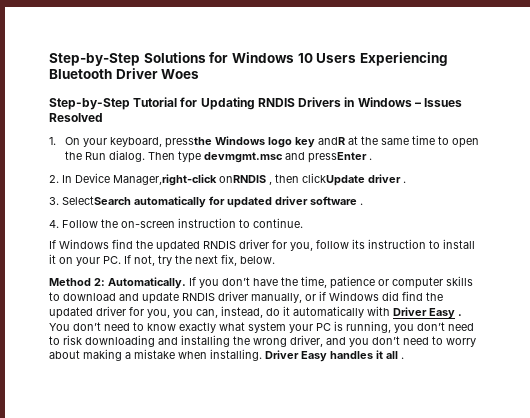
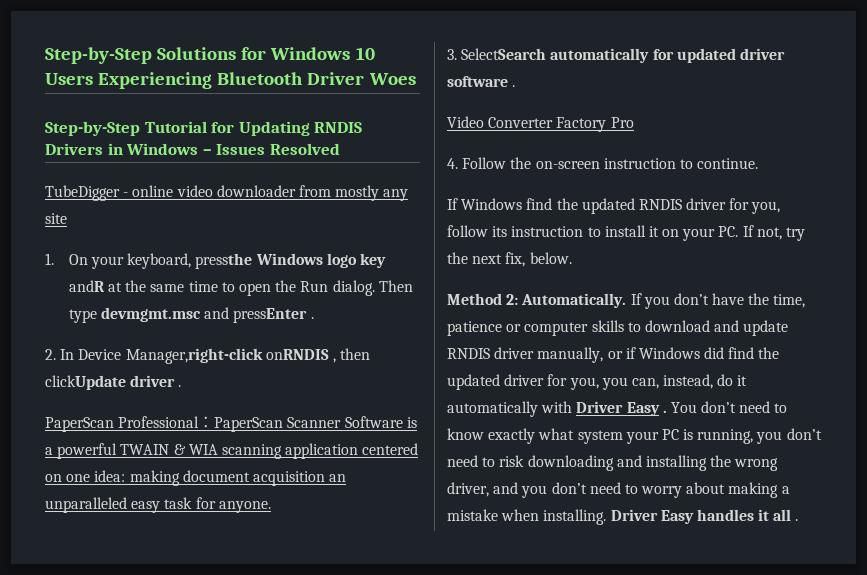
+ TubeDigger - online video downloader from mostly any site
+ PaperScan Professional：PaperScan Scanner Software is a powerful TWAIN & WIA scanning application centered on one idea: making document acquisition an unparalleled easy task for anyone.
+ Video Converter Factory Pro

